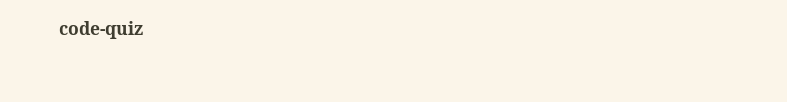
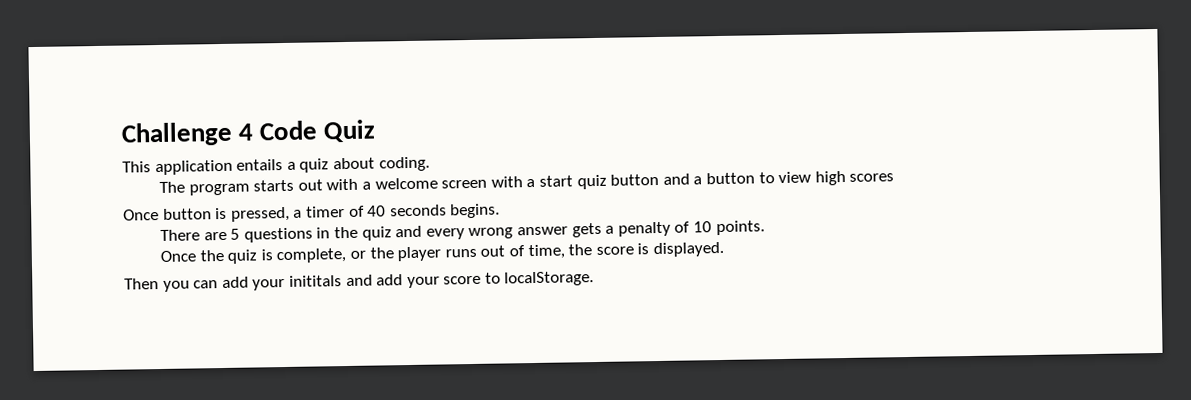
- code-quiz
+ Challenge 4 Code Quiz
+ This application entails a quiz about coding.
+ The program starts out with a welcome screen with a start quiz button and a button to view high scores
+ Once button is pressed, a timer of 40 seconds begins.
+ There are 5 questions in the quiz and every wrong answer gets a penalty of 10 points.
+ Once the quiz is complete, or the player runs out of time, the score is displayed.
+ Then you can add your inititals and add your score to localStorage.

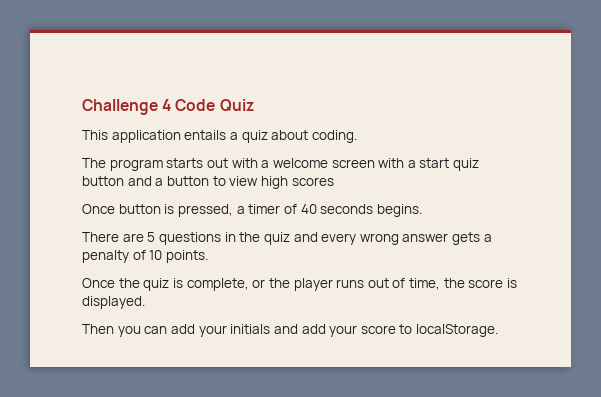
- Then you can add your inititals and add your score to localStorage.
+ Then you can add your initials and add your score to localStorage.

